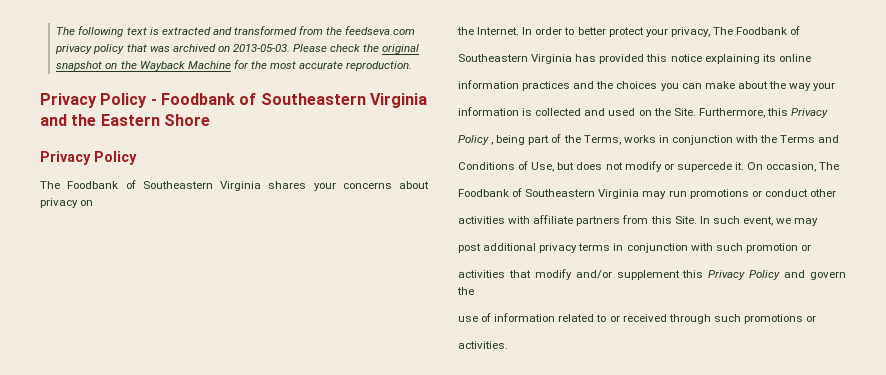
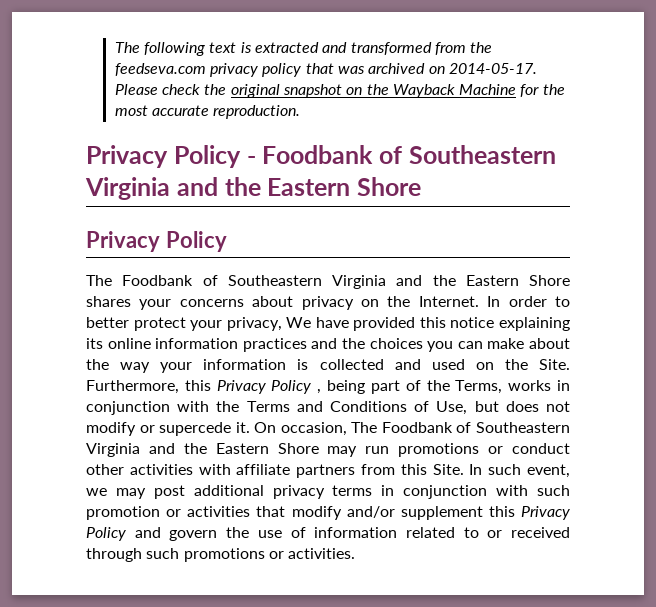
- The following text is extracted and transformed from the feedseva.com privacy policy that was archived on 2013-05-03.
+ The following text is extracted and transformed from the feedseva.com privacy policy that was archived on 2014-05-17.
- The Foodbank of Southeastern Virginia shares your concerns about privacy on
- the Internet.
+ The Foodbank of Southeastern Virginia and the Eastern Shore shares your concerns about privacy on the Internet.
- In order to better protect your privacy, The Foodbank of
- Southeastern Virginia has provided this notice explaining its online
- information practices and the choices you can make about the way your
- information is collected and used on the Site.
+ In order to better protect your privacy, We have provided this notice explaining its online information practices and the choices you can make about the way your information is collected and used on the Site.
- Furthermore, this Privacy
- Policy , being part of the Terms, works in conjunction with the Terms and
- Conditions of Use, but does not modify or supercede it.
+ Furthermore, this Privacy Policy , being part of the Terms, works in conjunction with the Terms and Conditions of Use, but does not modify or supercede it.
- On occasion, The
- Foodbank of Southeastern Virginia may run promotions or conduct other
- activities with affiliate partners from this Site.
+ On occasion, The Foodbank of Southeastern Virginia and the Eastern Shore may run promotions or conduct other activities with affiliate partners from this Site.
- In such event, we may
- post additional privacy terms in conjunction with such promotion or
- activities that modify and/or supplement this Privacy Policy and govern the
- use of information related to or received through such promotions or
- activities.
+ In such event, we may post additional privacy terms in conjunction with such promotion or activities that modify and/or supplement this Privacy Policy and govern the use of information related to or received through such promotions or activities.

